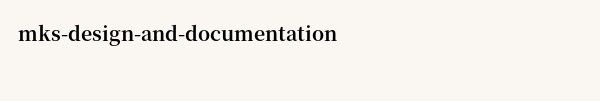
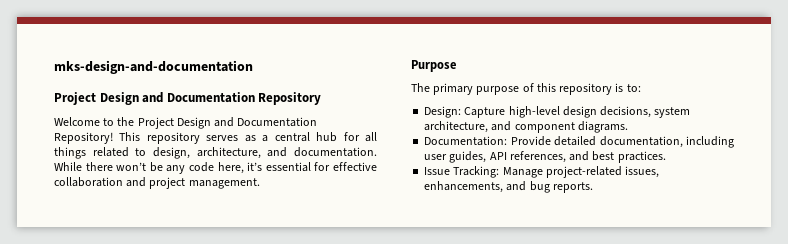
+ Project Design and Documentation Repository
+ Welcome to the Project Design and Documentation Repository! This repository serves as a central hub for all things related to design, architecture, and documentation. While there won’t be any code here, it’s essential for effective collaboration and project management.
+ Purpose
+ The primary purpose of this repository is to:
+ Design: Capture high-level design decisions, system architecture, and component diagrams.
+ Documentation: Provide detailed documentation, including user guides, API references, and best practices.
+ Issue Tracking: Manage project-related issues, enhancements, and bug reports.

